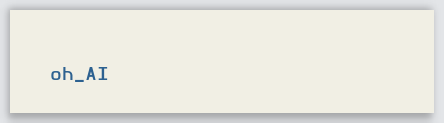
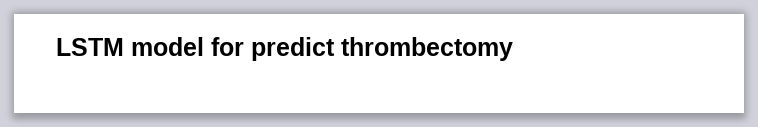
- oh_AI
+ LSTM model for predict thrombectomy

